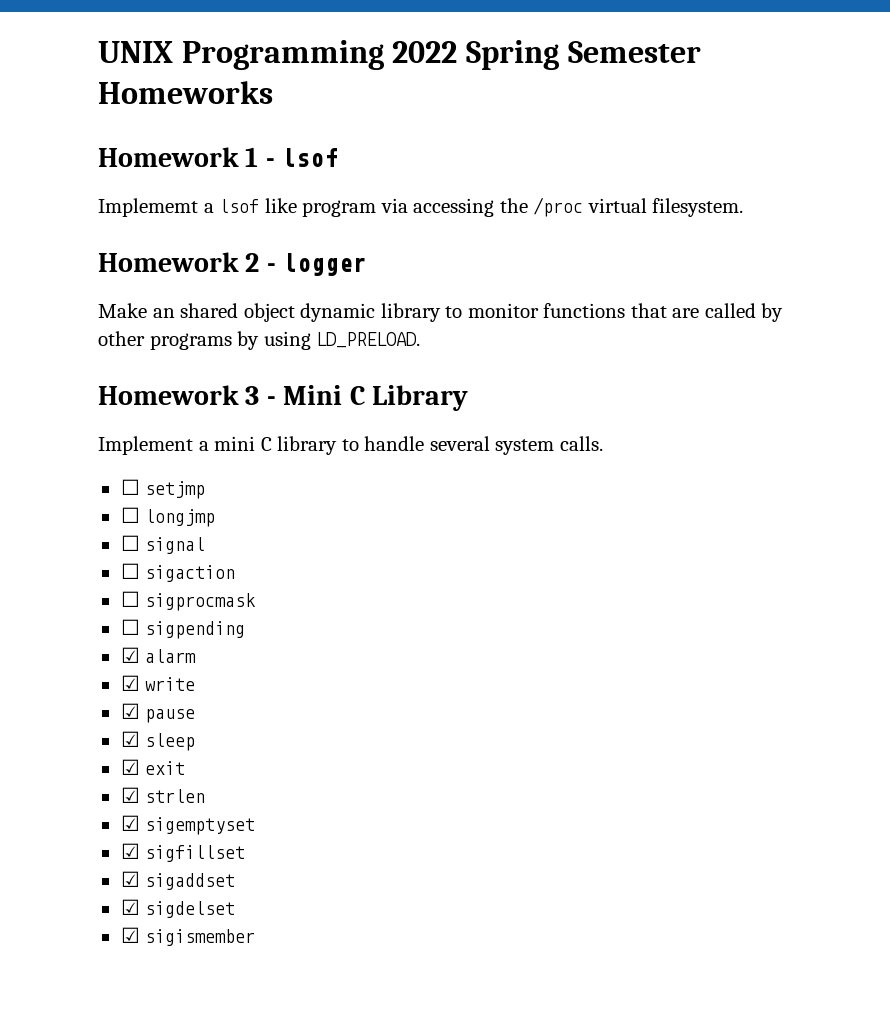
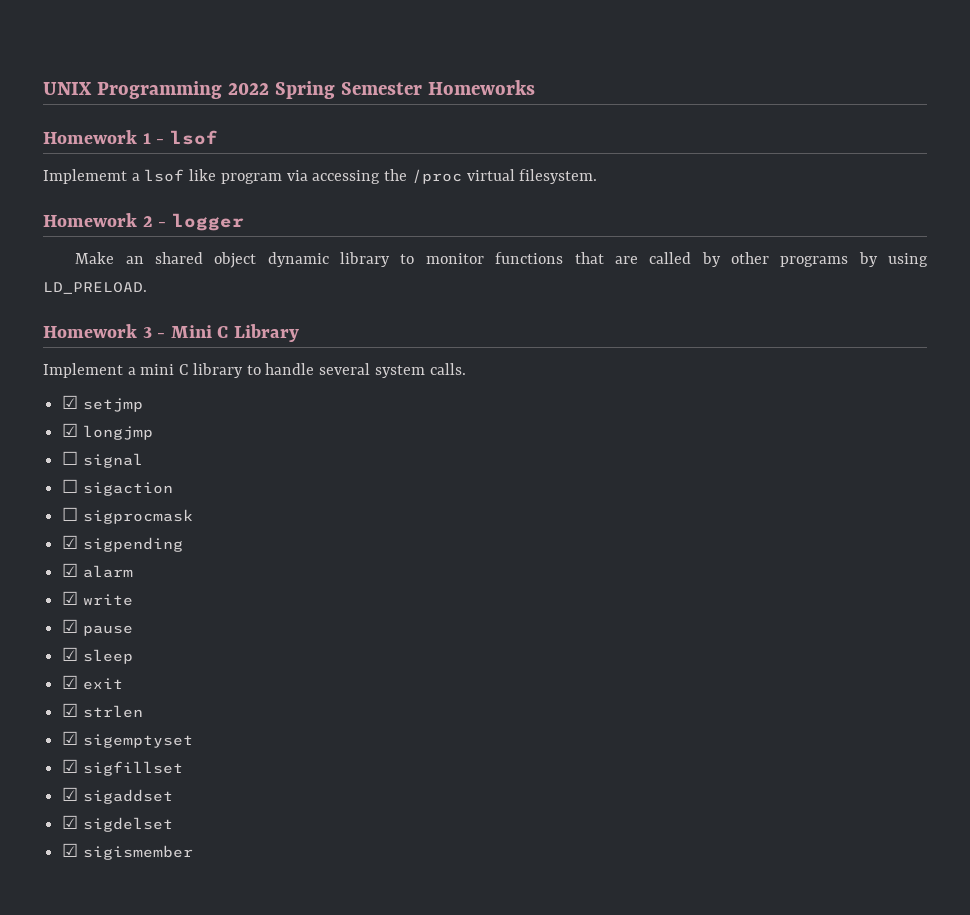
- ☐ setjmp
+ ☑ setjmp
- ☐ longjmp
+ ☑ longjmp
- ☐ sigpending
+ ☑ sigpending

